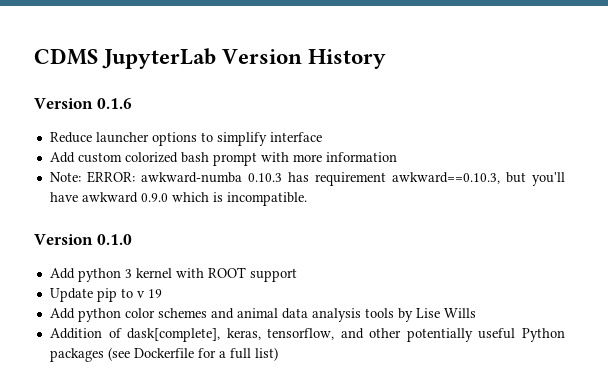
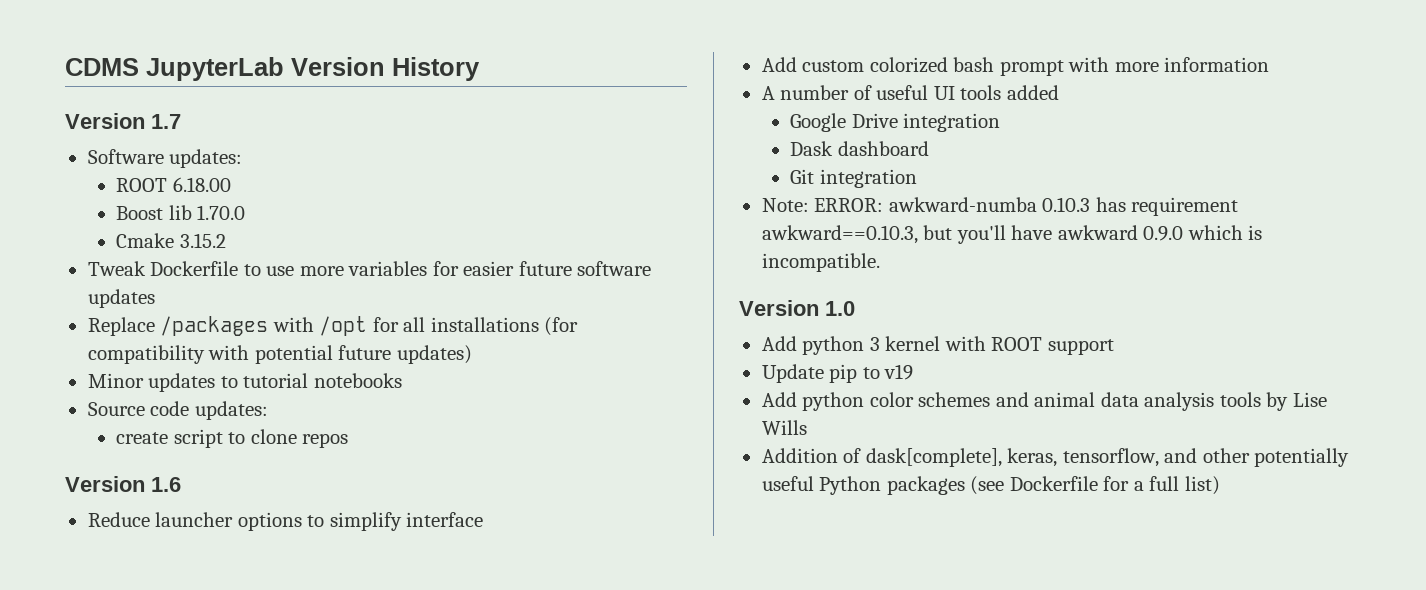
- Version 0.1.6
+ Version 1.7
+ Software updates:
+ ROOT 6.18.00
+ Boost lib 1.70.0
+ Cmake 3.15.2
+ Tweak Dockerfile to use more variables for easier future software updates
+ Replace /packages with /opt for all installations (for compatibility with potential future updates)
+ Minor updates to tutorial notebooks
+ Source code updates:
+ create script to clone repos
+ Version 1.6
+ A number of useful UI tools added
+ Google Drive integration
+ Dask dashboard
+ Git integration
- Version 0.1.0
+ Version 1.0
- Update pip to v 19
+ Update pip to v19

